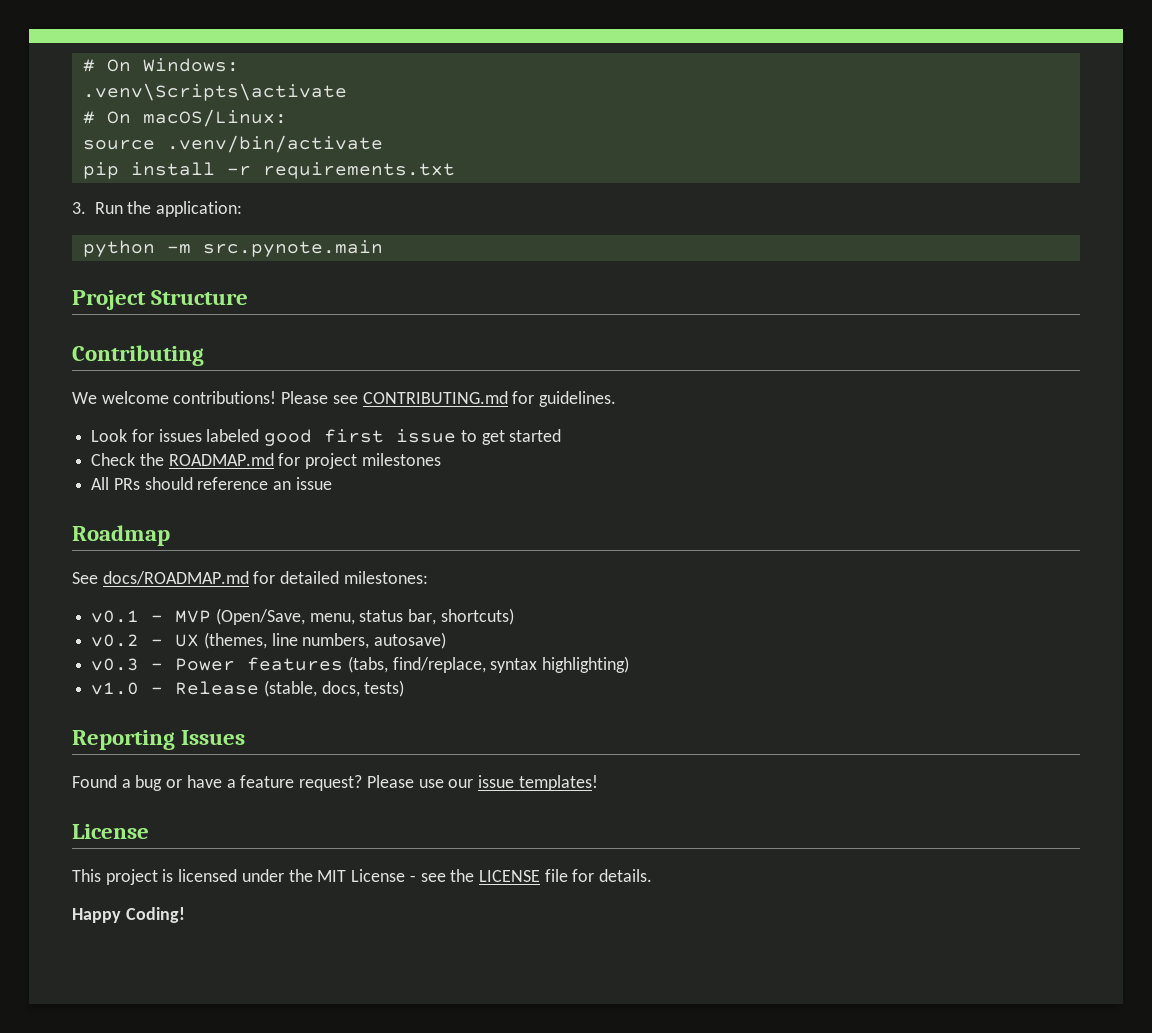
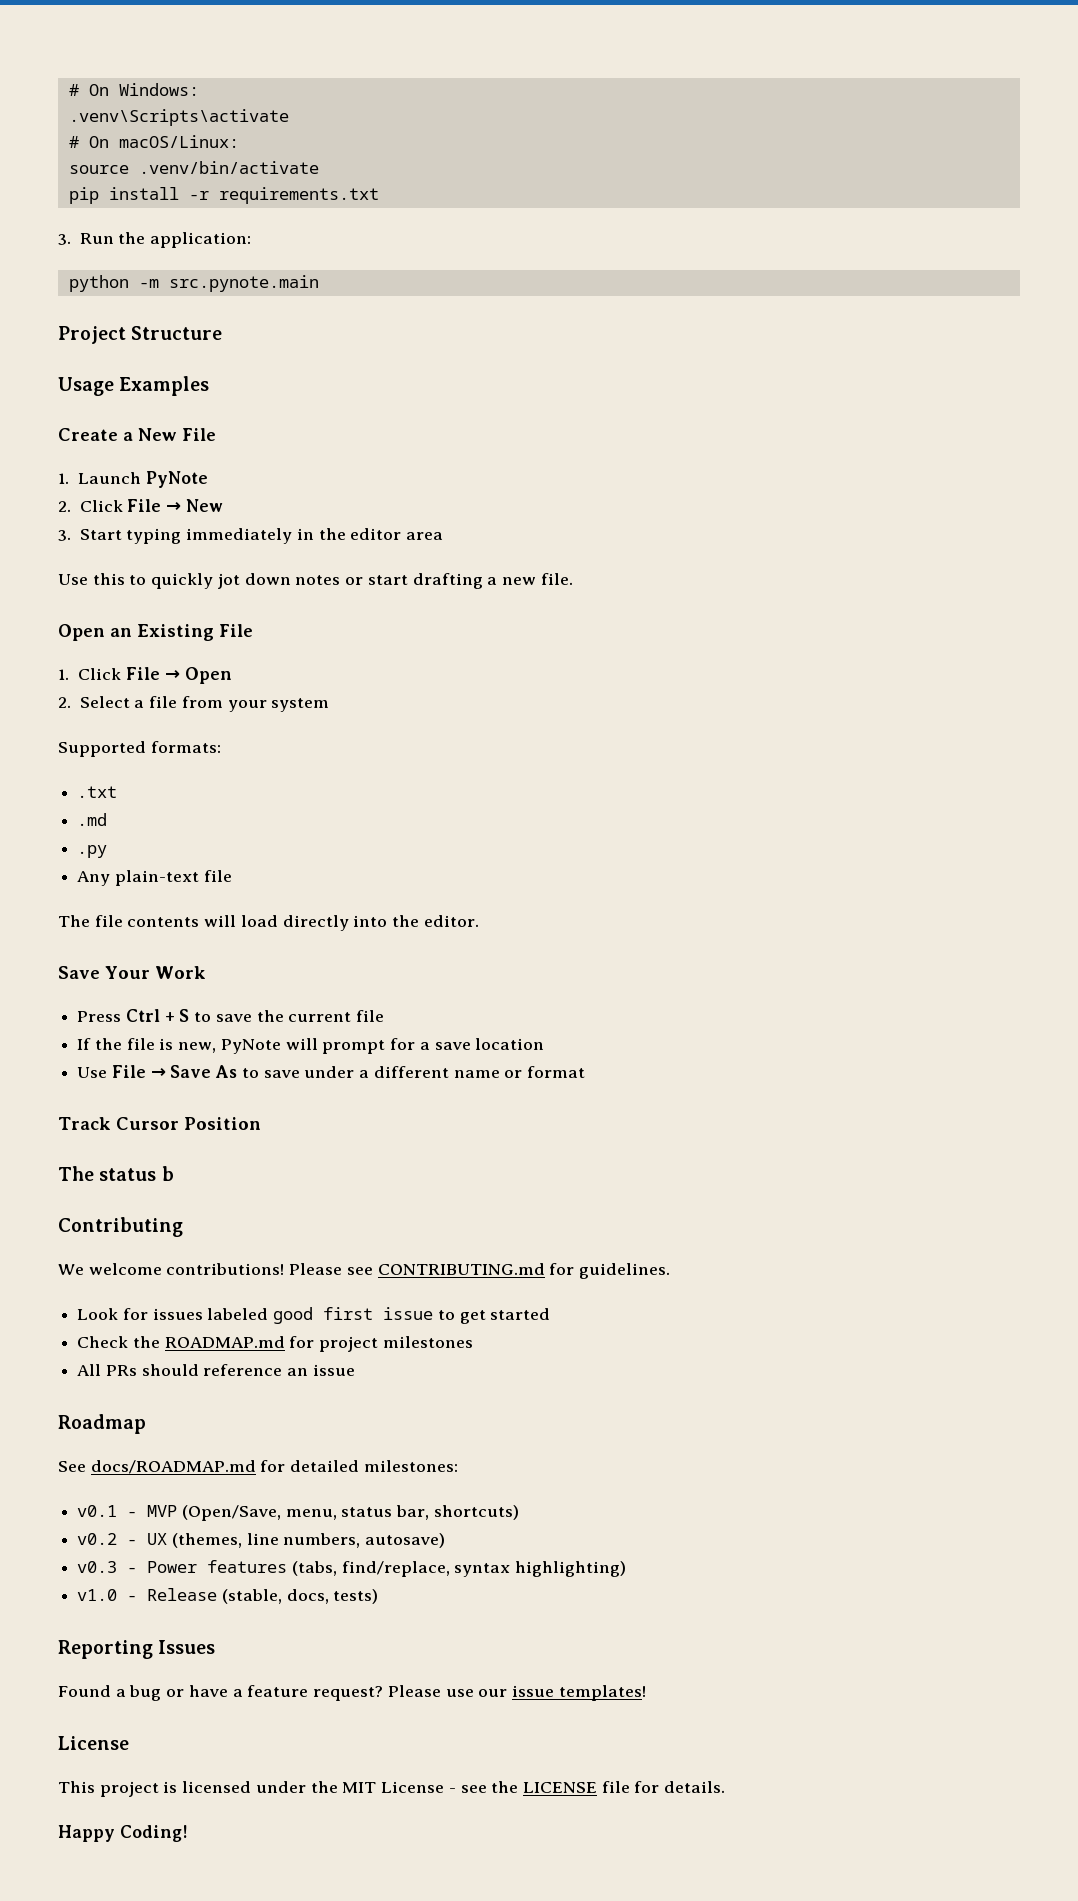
+ Usage Examples
+ Create a New File
+ 1. Launch PyNote
+ 2. Click File → New
+ 3. Start typing immediately in the editor area
+ Use this to quickly jot down notes or start drafting a new file.
+ Open an Existing File
+ 1. Click File → Open
+ 2. Select a file from your system
+ Supported formats:
+ .txt
+ .md
+ .py
+ Any plain-text file
+ The file contents will load directly into the editor.
+ Save Your Work
+ Press Ctrl + S to save the current file
+ If the file is new, PyNote will prompt for a save location
+ Use File → Save As to save under a different name or format
+ Track Cursor Position
+ The status b

